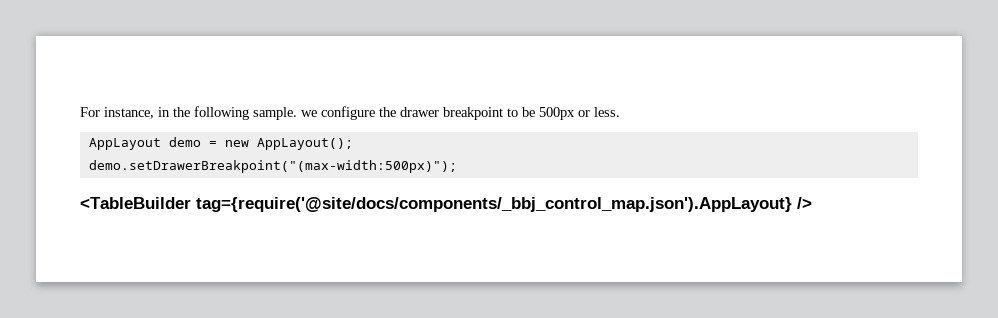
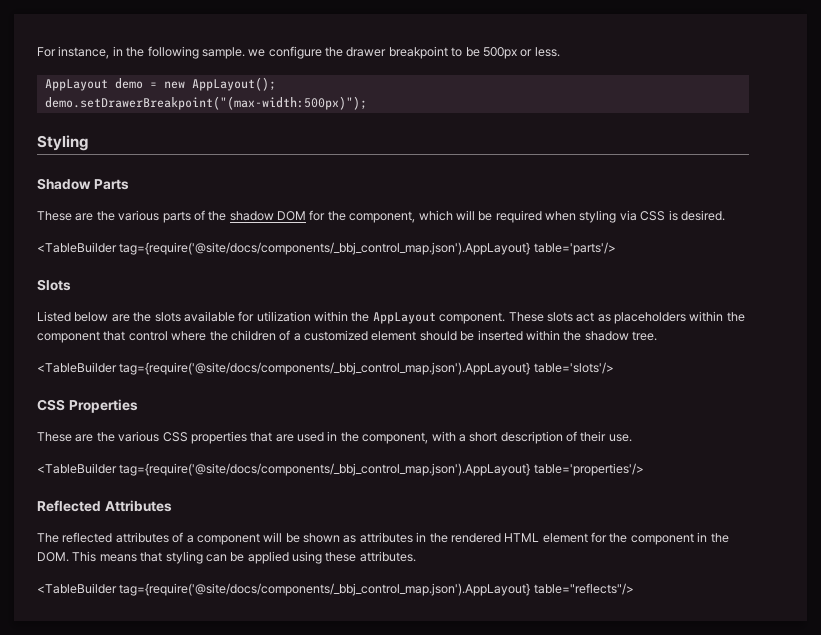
- <TableBuilder tag={require('@site/docs/components/_bbj_control_map.json').AppLayout} />
+ Styling
+ Shadow Parts
+ These are the various parts of the shadow DOM for the component, which will be required when styling via CSS is desired.
+ <TableBuilder tag={require('@site/docs/components/_bbj_control_map.json').AppLayout} table='parts'/>
+ Slots
+ Listed below are the slots available for utilization within the AppLayout component. These slots act as placeholders within the component that control where the children of a customized element should be inserted within the shadow tree.
+ <TableBuilder tag={require('@site/docs/components/_bbj_control_map.json').AppLayout} table='slots'/>
+ CSS Properties
+ These are the various CSS properties that are used in the component, with a short description of their use.
+ <TableBuilder tag={require('@site/docs/components/_bbj_control_map.json').AppLayout} table='properties'/>
+ Reflected Attributes
+ The reflected attributes of a component will be shown as attributes in the rendered HTML element for the component in the DOM. This means that styling can be applied using these attributes.
+ <TableBuilder tag={require('@site/docs/components/_bbj_control_map.json').AppLayout} table="reflects"/>

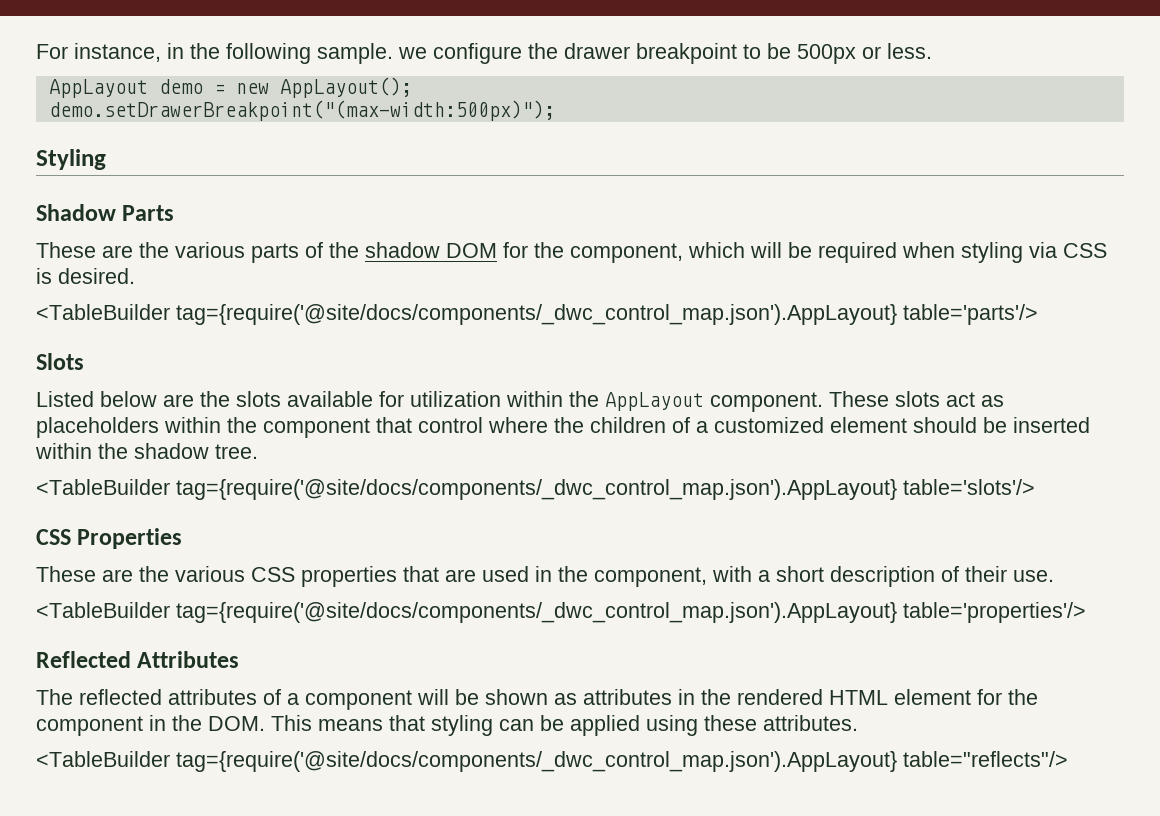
- <TableBuilder tag={require('@site/docs/components/_bbj_control_map.json').AppLayout} table='parts'/>
+ <TableBuilder tag={require('@site/docs/components/_dwc_control_map.json').AppLayout} table='parts'/>
- <TableBuilder tag={require('@site/docs/components/_bbj_control_map.json').AppLayout} table='slots'/>
+ <TableBuilder tag={require('@site/docs/components/_dwc_control_map.json').AppLayout} table='slots'/>
- <TableBuilder tag={require('@site/docs/components/_bbj_control_map.json').AppLayout} table='properties'/>
+ <TableBuilder tag={require('@site/docs/components/_dwc_control_map.json').AppLayout} table='properties'/>
- <TableBuilder tag={require('@site/docs/components/_bbj_control_map.json').AppLayout} table="reflects"/>
+ <TableBuilder tag={require('@site/docs/components/_dwc_control_map.json').AppLayout} table="reflects"/>

